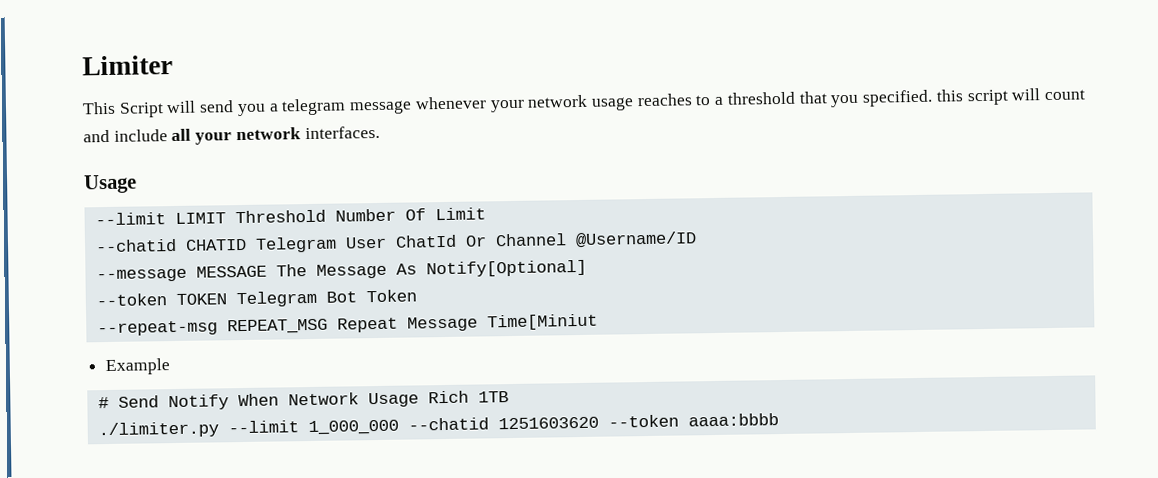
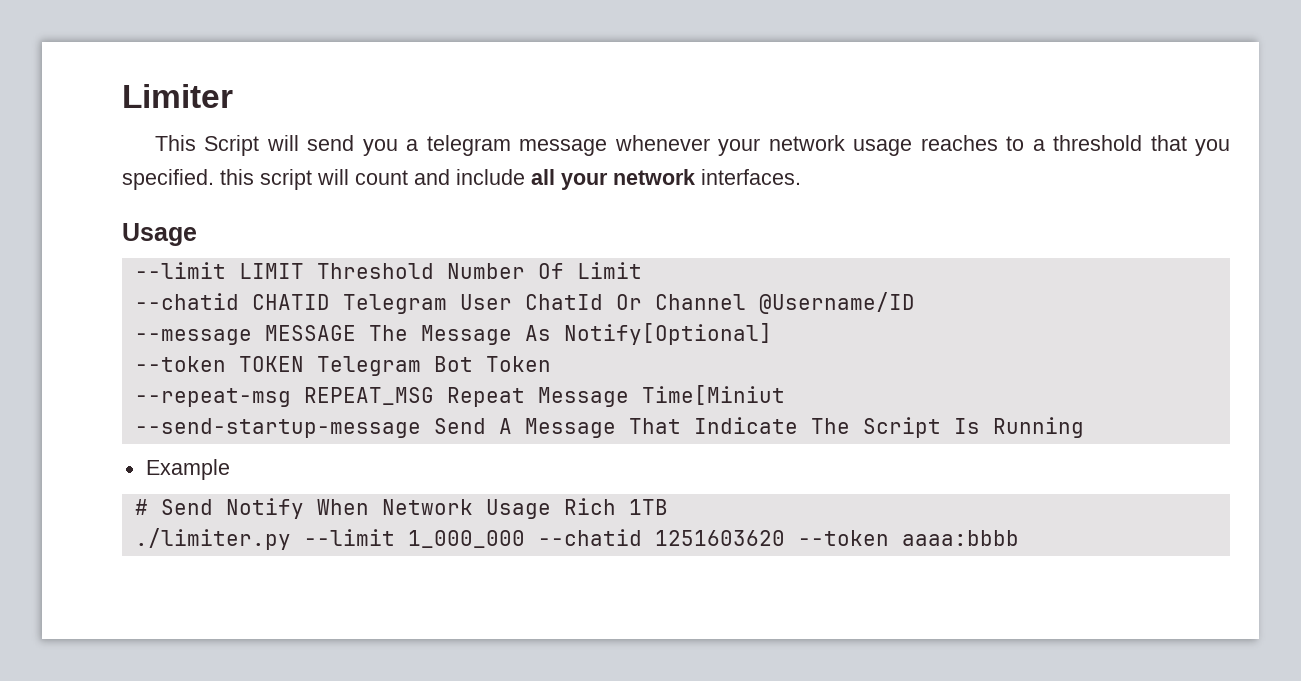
+ --send-startup-message Send A Message That Indicate The Script Is Running

